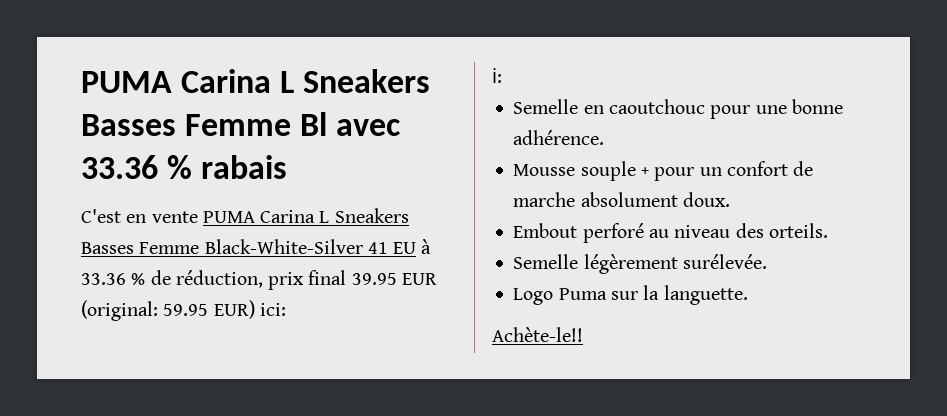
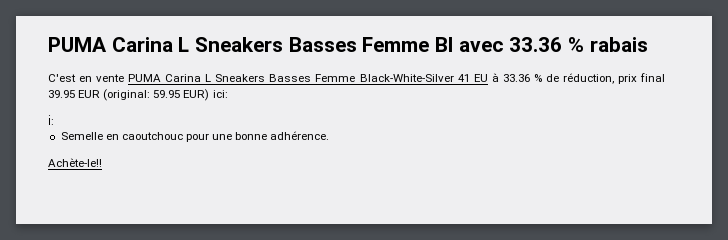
- Mousse souple + pour un confort de marche absolument doux.
- Embout perforé au niveau des orteils.
- Semelle légèrement surélevée.
- Logo Puma sur la languette.

